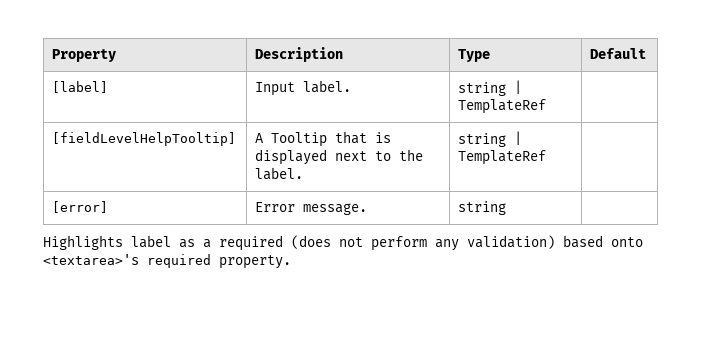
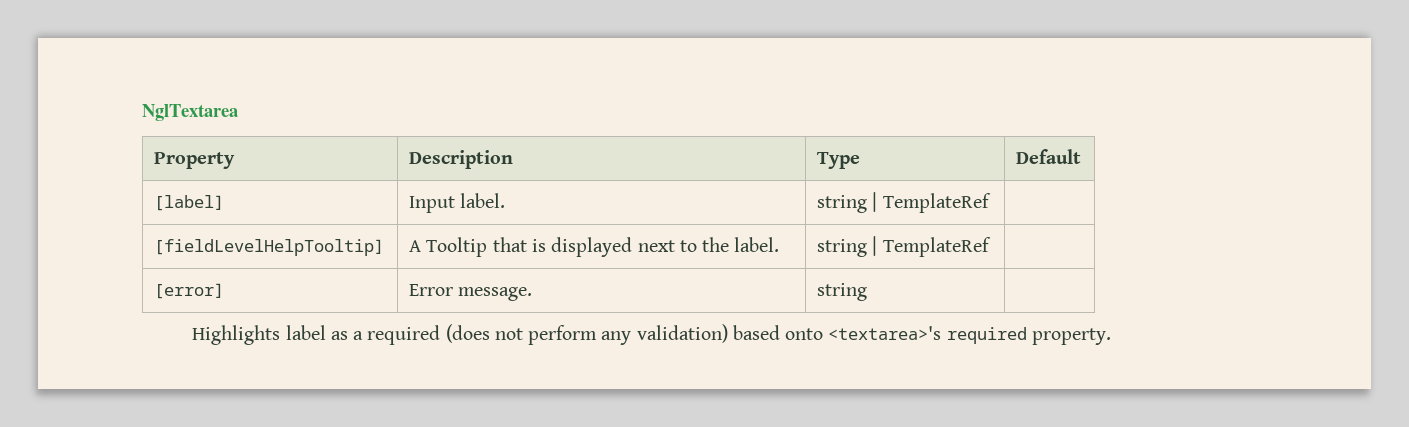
+ NglTextarea

